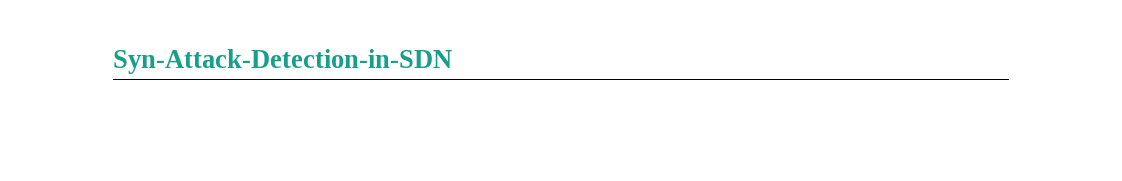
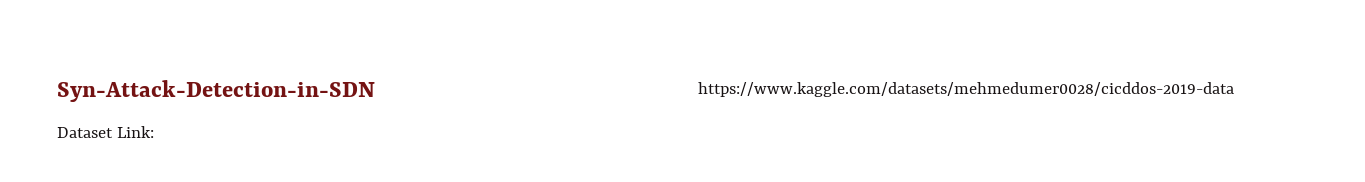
+ Dataset Link: https://www.kaggle.com/datasets/mehmedumer0028/cicddos-2019-data

